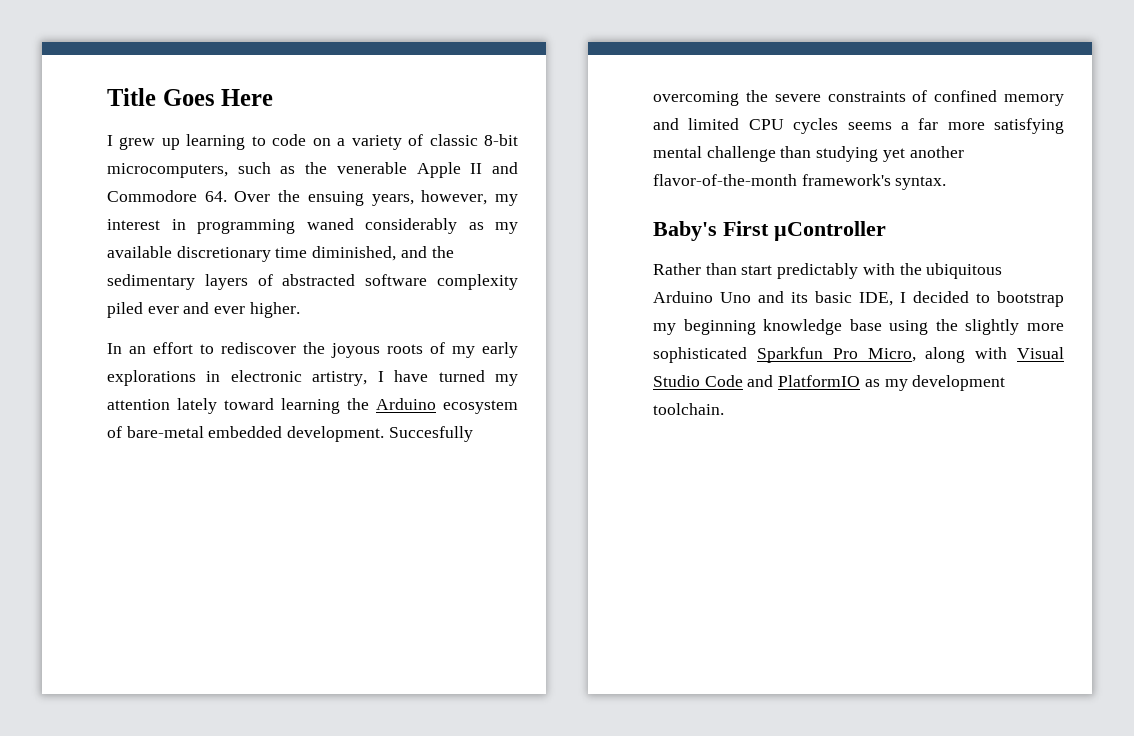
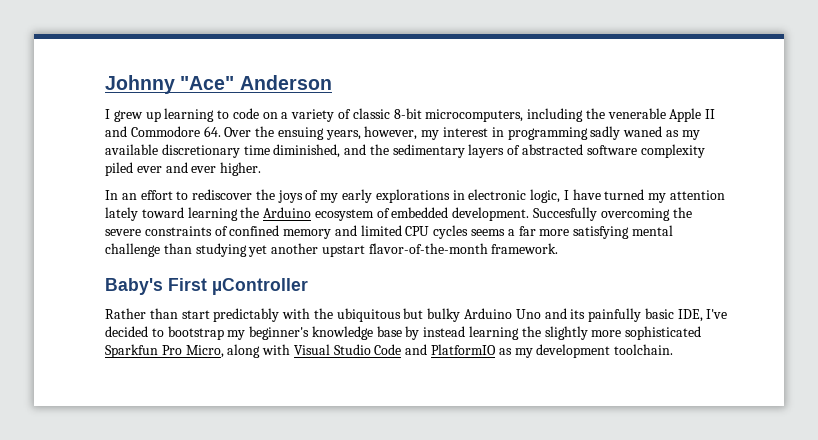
- Title Goes Here
+ Johnny "Ace" Anderson
- I grew up learning to code on a variety of classic 8-bit microcomputers, such as the venerable Apple II and Commodore 64. Over the ensuing years, however, my interest in programming waned considerably as my available discretionary time diminished, and the sedimentary layers of abstracted software complexity piled ever and ever higher.
+ I grew up learning to code on a variety of classic 8-bit microcomputers, including the venerable Apple II and Commodore 64. Over the ensuing years, however, my interest in programming sadly waned as my available discretionary time diminished, and the sedimentary layers of abstracted software complexity piled ever and ever higher.
- In an effort to rediscover the joyous roots of my early explorations in electronic artistry, I have turned my attention lately toward learning the Arduino ecosystem of bare-metal embedded development.
+ In an effort to rediscover the joys of my early explorations in electronic logic, I have turned my attention lately toward learning the Arduino ecosystem of embedded development.
- Succesfully overcoming the severe constraints of confined memory and limited CPU cycles seems a far more satisfying mental challenge than studying yet another flavor-of-the-month framework's syntax.
+ Succesfully overcoming the severe constraints of confined memory and limited CPU cycles seems a far more satisfying mental challenge than studying yet another upstart flavor-of-the-month framework.
- Rather than start predictably with the ubiquitous Arduino Uno and its basic IDE, I decided to bootstrap my beginning knowledge base using the slightly more sophisticated Sparkfun Pro Micro, along with Visual Studio Code and PlatformIO as my development toolchain.
+ Rather than start predictably with the ubiquitous but bulky Arduino Uno and its painfully basic IDE, I've decided to bootstrap my beginner's knowledge base by instead learning the slightly more sophisticated Sparkfun Pro Micro, along with Visual Studio Code and PlatformIO as my development toolchain.

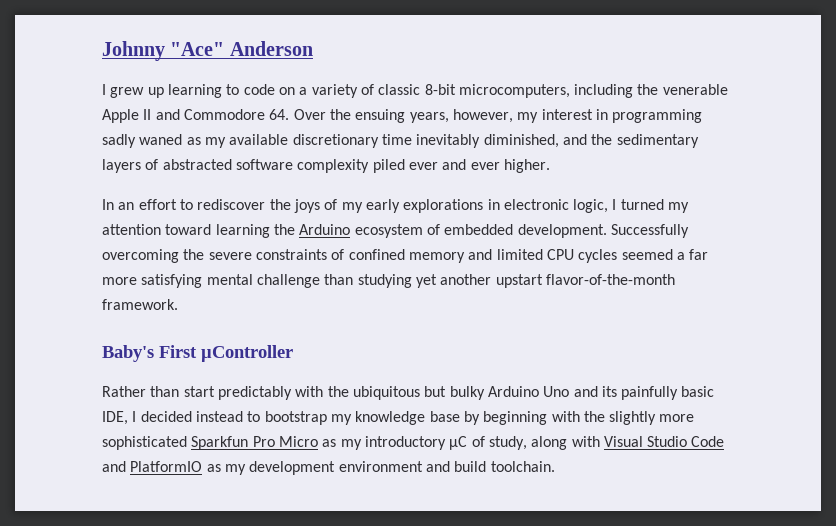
- I grew up learning to code on a variety of classic 8-bit microcomputers, including the venerable Apple II and Commodore 64. Over the ensuing years, however, my interest in programming sadly waned as my available discretionary time diminished, and the sedimentary layers of abstracted software complexity piled ever and ever higher.
+ I grew up learning to code on a variety of classic 8-bit microcomputers, including the venerable Apple II and Commodore 64. Over the ensuing years, however, my interest in programming sadly waned as my available discretionary time inevitably diminished, and the sedimentary layers of abstracted software complexity piled ever and ever higher.
- In an effort to rediscover the joys of my early explorations in electronic logic, I have turned my attention lately toward learning the Arduino ecosystem of embedded development.
+ In an effort to rediscover the joys of my early explorations in electronic logic, I turned my attention toward learning the Arduino ecosystem of embedded development.
- Succesfully overcoming the severe constraints of confined memory and limited CPU cycles seems a far more satisfying mental challenge than studying yet another upstart flavor-of-the-month framework.
+ Successfully overcoming the severe constraints of confined memory and limited CPU cycles seemed a far more satisfying mental challenge than studying yet another upstart flavor-of-the-month framework.
- Rather than start predictably with the ubiquitous but bulky Arduino Uno and its painfully basic IDE, I've decided to bootstrap my beginner's knowledge base by instead learning the slightly more sophisticated Sparkfun Pro Micro, along with Visual Studio Code and PlatformIO as my development toolchain.
+ Rather than start predictably with the ubiquitous but bulky Arduino Uno and its painfully basic IDE, I decided instead to bootstrap my knowledge base by beginning with the slightly more sophisticated Sparkfun Pro Micro as my introductory µC of study, along with Visual Studio Code and PlatformIO as my development environment and build toolchain.

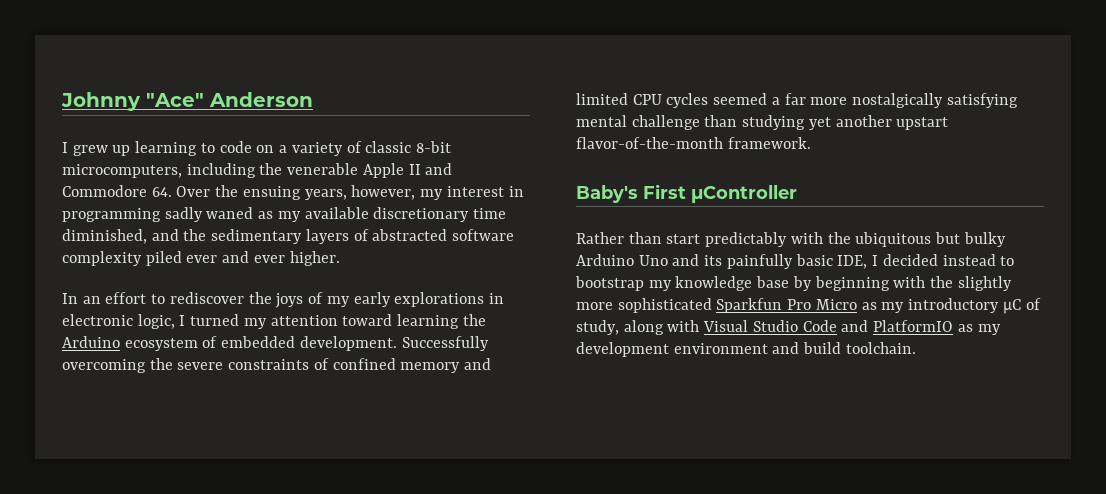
- I grew up learning to code on a variety of classic 8-bit microcomputers, including the venerable Apple II and Commodore 64. Over the ensuing years, however, my interest in programming sadly waned as my available discretionary time inevitably diminished, and the sedimentary layers of abstracted software complexity piled ever and ever higher.
+ I grew up learning to code on a variety of classic 8-bit microcomputers, including the venerable Apple II and Commodore 64. Over the ensuing years, however, my interest in programming sadly waned as my available discretionary time diminished, and the sedimentary layers of abstracted software complexity piled ever and ever higher.
- Successfully overcoming the severe constraints of confined memory and limited CPU cycles seemed a far more satisfying mental challenge than studying yet another upstart flavor-of-the-month framework.
+ Successfully overcoming the severe constraints of confined memory and limited CPU cycles seemed a far more nostalgically satisfying mental challenge than studying yet another upstart flavor-of-the-month framework.

